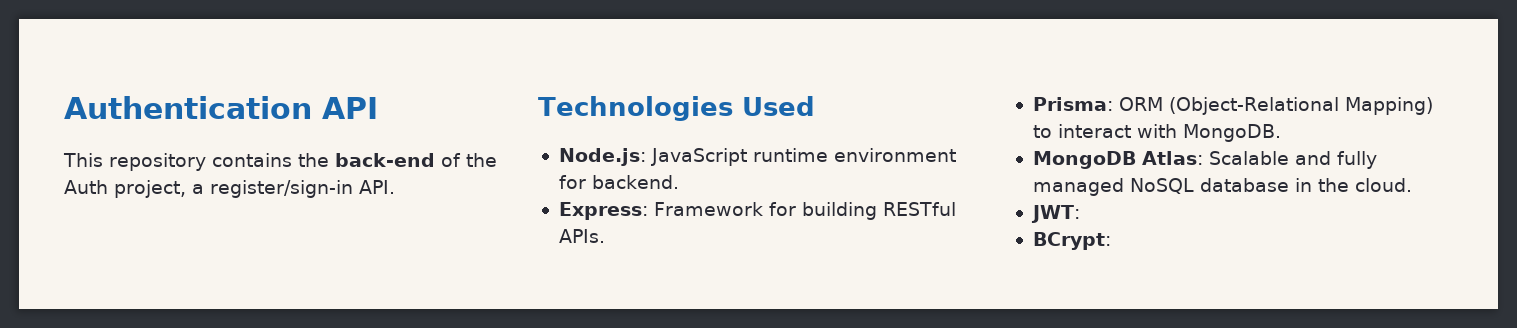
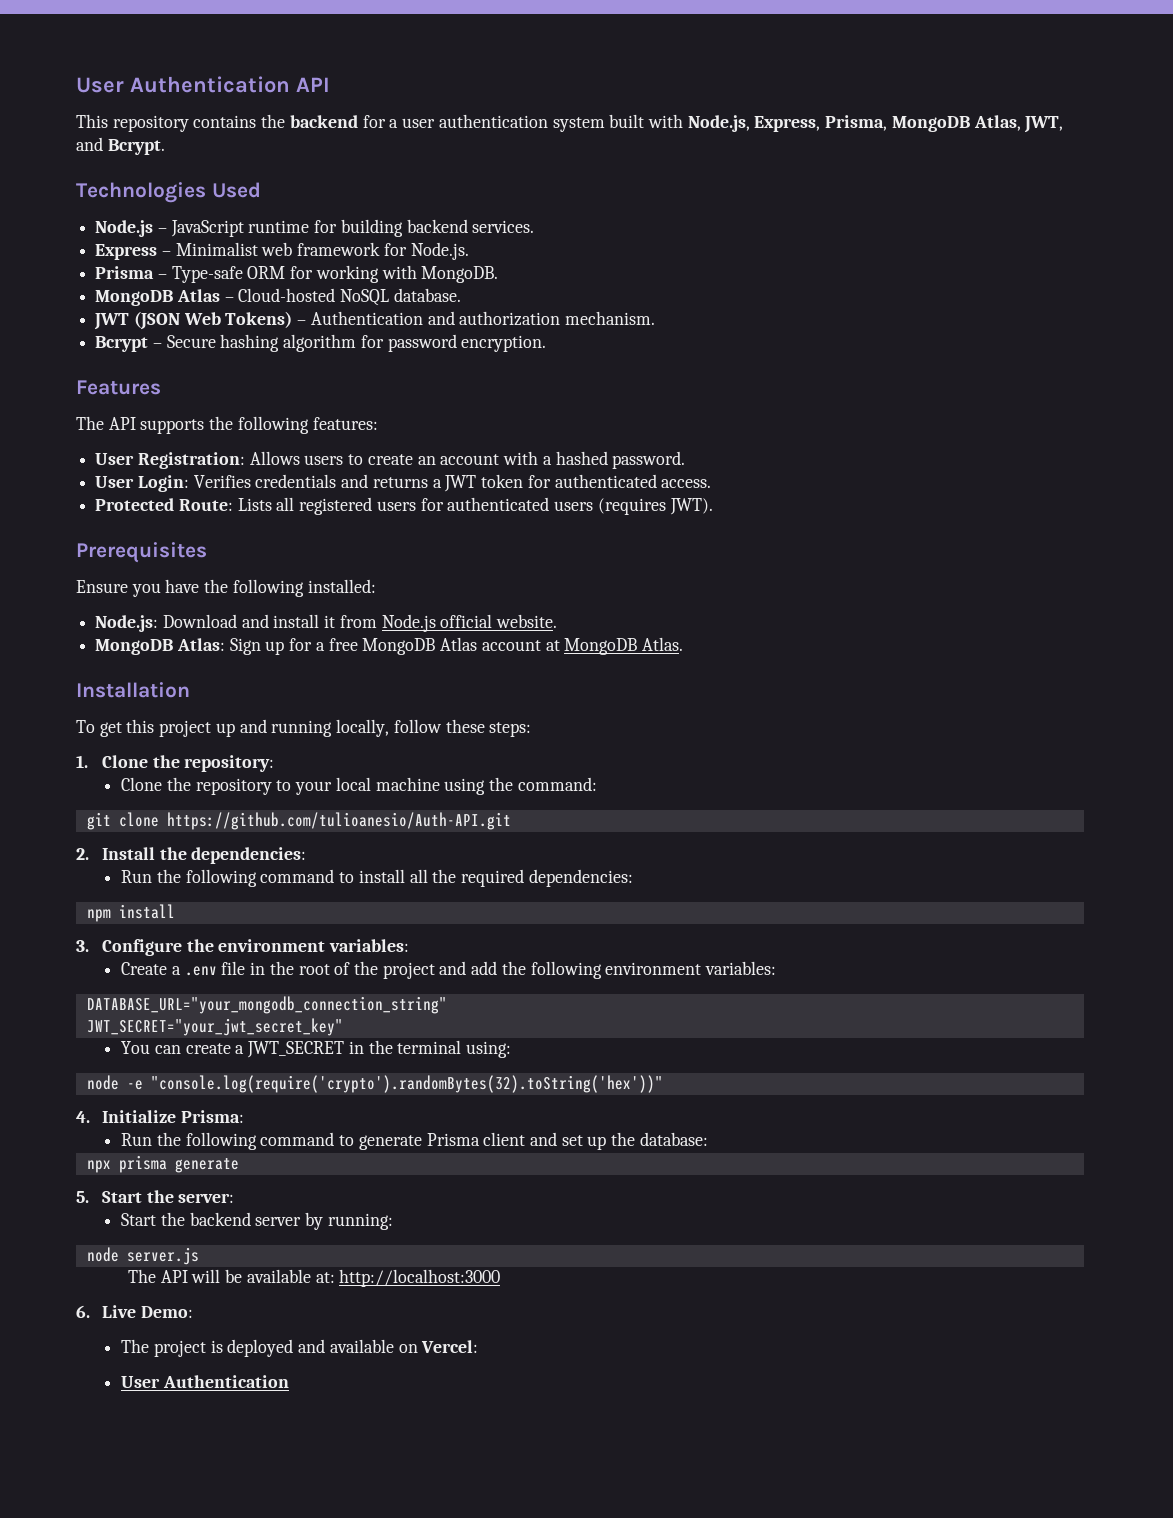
- Authentication API
+ User Authentication API
- This repository contains the back-end of the Auth project, a register/sign-in API.
+ This repository contains the backend for a user authentication system built with Node.js, Express, Prisma, MongoDB Atlas, JWT, and Bcrypt.
  Technologies Used
- Node.js: JavaScript runtime environment for backend.
- Express: Framework for building RESTful APIs.
- Prisma: ORM (Object-Relational Mapping) to interact with MongoDB.
- MongoDB Atlas: Scalable and fully managed NoSQL database in the cloud.
- JWT:
- BCrypt:
+ Node.js – JavaScript runtime for building backend services.
+ Express – Minimalist web framework for Node.js.
+ Prisma – Type-safe ORM for working with MongoDB.
+ MongoDB Atlas – Cloud-hosted NoSQL database.
+ JWT (JSON Web Tokens) – Authentication and authorization mechanism.
+ Bcrypt – Secure hashing algorithm for password encryption.
+ Features
+ The API supports the following features:
+ User Registration: Allows users to create an account with a hashed password.
+ User Login: Verifies credentials and returns a JWT token for authenticated access.
+ Protected Route: Lists all registered users for authenticated users (requires JWT).
+ Prerequisites
+ Ensure you have the following installed:
+ Node.js: Download and install it from Node.js official website.
+ MongoDB Atlas: Sign up for a free MongoDB Atlas account at MongoDB Atlas.
+ Installation
+ To get this project up and running locally, follow these steps:
+ 1. Clone the repository:
+ Clone the repository to your local machine using the command:
+ git clone https://github.com/tulioanesio/Auth-API.git
+ 2. Install the dependencies:
+ Run the following command to install all the required dependencies:
+ npm install
+ 3. Configure the environment variables:
+ Create a .env file in the root of the project and add the following environment variables:
+ DATABASE_URL="your_mongodb_connection_string"
+ JWT_SECRET="your_jwt_secret_key"
+ You can create a JWT_SECRET in the terminal using:
+ node -e "console.log(require('crypto').randomBytes(32).toString('hex'))"
+ 4. Initialize Prisma:
+ Run the following command to generate Prisma client and set up the database:
+ npx prisma generate
+ 5. Start the server:
+ Start the backend server by running:
+ node server.js
+ The API will be available at: http://localhost:3000
+ 6. Live Demo:
+ The project is deployed and available on Vercel:
+ User Authentication

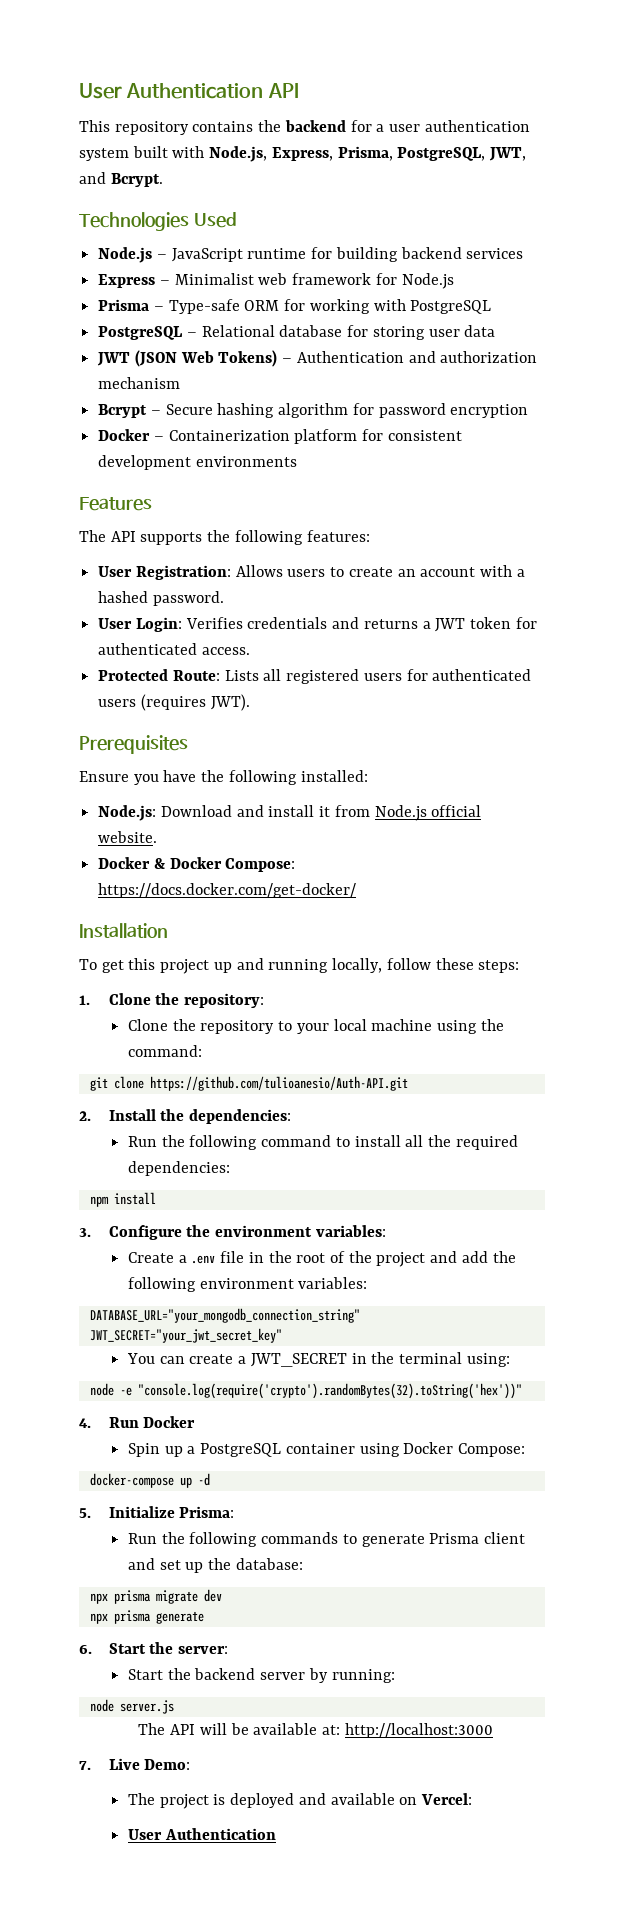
- This repository contains the backend for a user authentication system built with Node.js, Express, Prisma, MongoDB Atlas, JWT, and Bcrypt.
+ This repository contains the backend for a user authentication system built with Node.js, Express, Prisma, PostgreSQL, JWT, and Bcrypt.
- Node.js – JavaScript runtime for building backend services.
+ Node.js – JavaScript runtime for building backend services
- Express – Minimalist web framework for Node.js.
+ Express – Minimalist web framework for Node.js
- Prisma – Type-safe ORM for working with MongoDB.
- MongoDB Atlas – Cloud-hosted NoSQL database.
+ Prisma – Type-safe ORM for working with PostgreSQL
+ PostgreSQL – Relational database for storing user data
- JWT (JSON Web Tokens) – Authentication and authorization mechanism.
+ JWT (JSON Web Tokens) – Authentication and authorization mechanism
- Bcrypt – Secure hashing algorithm for password encryption.
+ Bcrypt – Secure hashing algorithm for password encryption
+ Docker – Containerization platform for consistent development environments
- MongoDB Atlas: Sign up for a free MongoDB Atlas account at MongoDB Atlas.
+ Docker & Docker Compose: https://docs.docker.com/get-docker/
- 4. Initialize Prisma:
+ 4. Run Docker
+ Spin up a PostgreSQL container using Docker Compose:
+ docker-compose up -d
+ 5. Initialize Prisma:
- Run the following command to generate Prisma client and set up the database:
+ Run the following commands to generate Prisma client and set up the database:
+ npx prisma migrate dev
- 5. Start the server:
+ 6. Start the server:
- 6. Live Demo:
+ 7. Live Demo:

